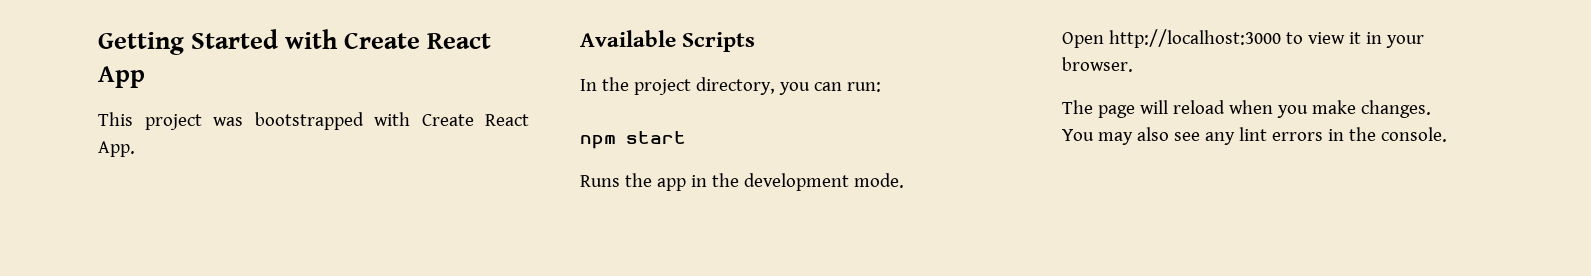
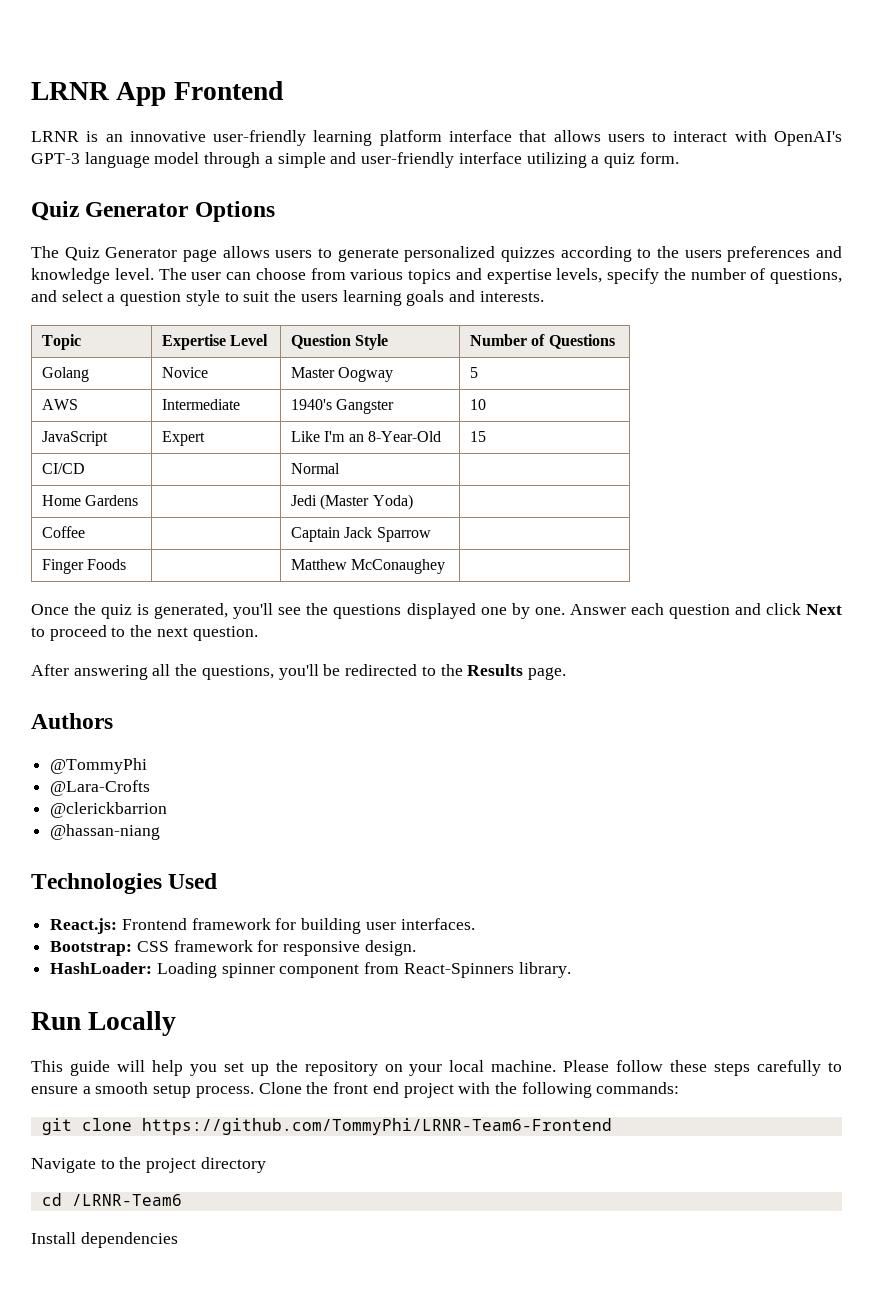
- Getting Started with Create React App
- This project was bootstrapped with Create React App.
- Available Scripts
- In the project directory, you can run:
- npm start
- Runs the app in the development mode.
- Open http://localhost:3000 to view it in your browser.
- The page will reload when you make changes.
- You may also see any lint errors in the console.
+ LRNR App Frontend
+ LRNR is an innovative user-friendly learning platform interface that allows users to interact with OpenAI's GPT-3 language model through a simple and user-friendly interface utilizing a quiz form.
+ Quiz Generator Options
+ The Quiz Generator page allows users to generate personalized quizzes according to the users preferences and knowledge level. The user can choose from various topics and expertise levels, specify the number of questions, and select a question style to suit the users learning goals and interests.
+ Topic | Expertise Level | Question Style | Number of Questions
+ Golang | Novice | Master Oogway | 5
+ AWS | Intermediate | 1940's Gangster | 10
+ JavaScript | Expert | Like I'm an 8-Year-Old | 15
+ CI/CD | | Normal |
+ Home Gardens | | Jedi (Master Yoda) |
+ Coffee | | Captain Jack Sparrow |
+ Finger Foods | | Matthew McConaughey |
+ Once the quiz is generated, you'll see the questions displayed one by one. Answer each question and click Next to proceed to the next question.
+ After answering all the questions, you'll be redirected to the Results page.
+ Authors
+ @TommyPhi
+ @Lara-Crofts
+ @clerickbarrion
+ @hassan-niang
+ Technologies Used
+ React.js: Frontend framework for building user interfaces.
+ Bootstrap: CSS framework for responsive design.
+ HashLoader: Loading spinner component from React-Spinners library.
+ Run Locally
+ This guide will help you set up the repository on your local machine. Please follow these steps carefully to ensure a smooth setup process. Clone the front end project with the following commands:
+ git clone https://github.com/TommyPhi/LRNR-Team6-Frontend
+ Navigate to the project directory
+ cd /LRNR-Team6
+ Install dependencies

